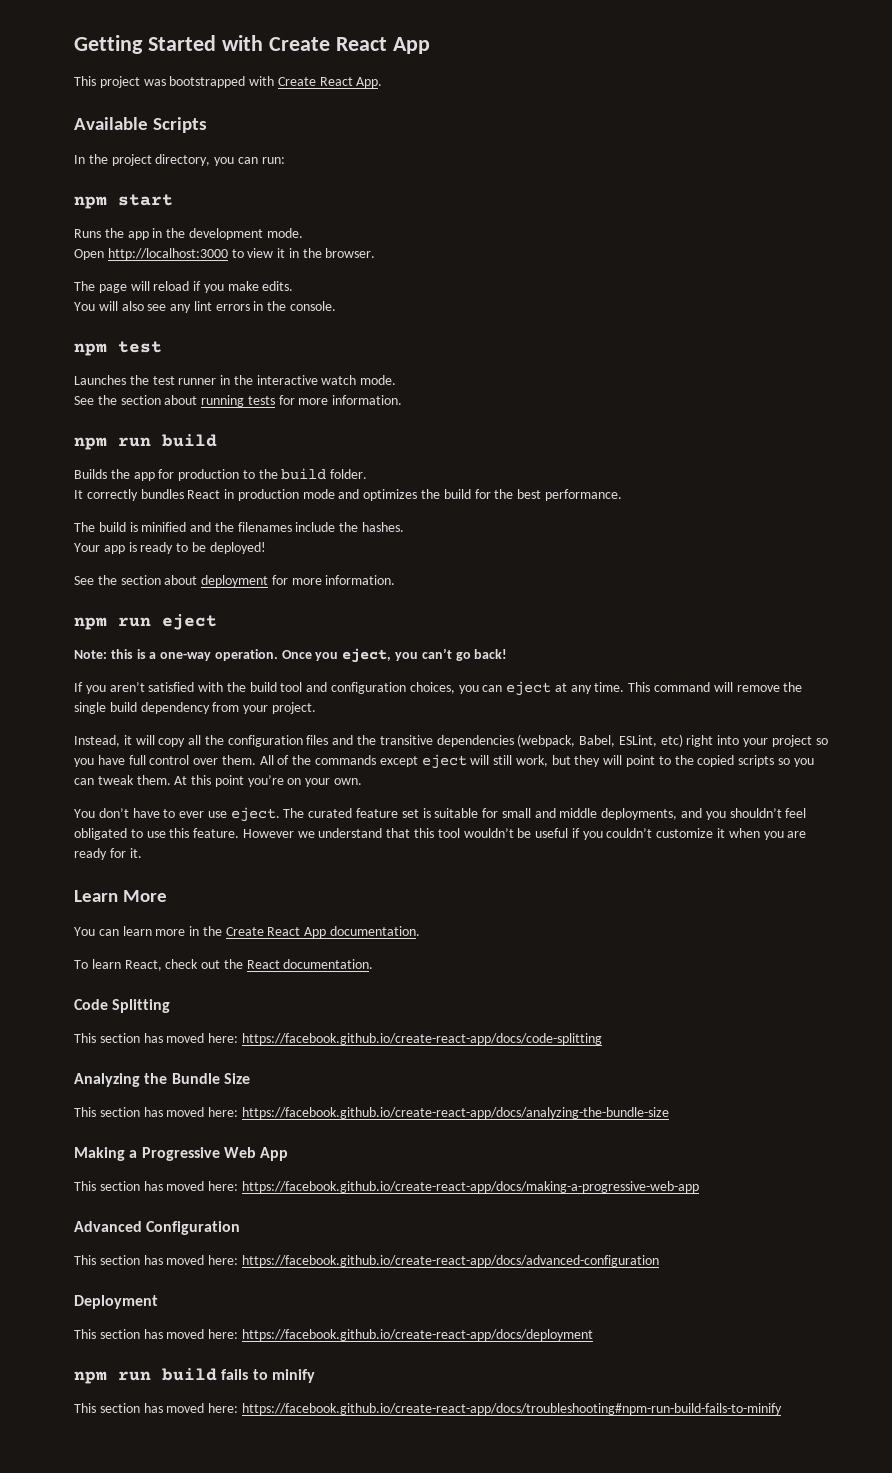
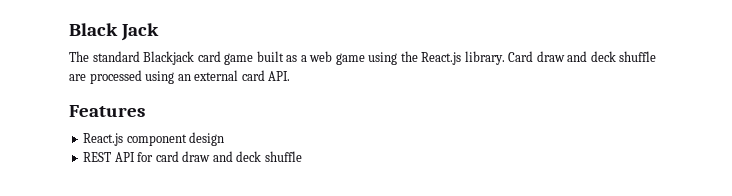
- Getting Started with Create React App
- This project was bootstrapped with Create React App.
- Available Scripts
- In the project directory, you can run:
- npm start
- Runs the app in the development mode.
- Open http://localhost:3000 to view it in the browser.
- The page will reload if you make edits.
- You will also see any lint errors in the console.
- npm test
- Launches the test runner in the interactive watch mode.
- See the section about running tests for more information.
- npm run build
- Builds the app for production to the build folder.
- It correctly bundles React in production mode and optimizes the build for the best performance.
- The build is minified and the filenames include the hashes.
- Your app is ready to be deployed!
- See the section about deployment for more information.
- npm run eject
- Note: this is a one-way operation. Once you eject, you can’t go back!
- If you aren’t satisfied with the build tool and configuration choices, you can eject at any time. This command will remove the single build dependency from your project.
- Instead, it will copy all the configuration files and the transitive dependencies (webpack, Babel, ESLint, etc) right into your project so you have full control over them. All of the commands except eject will still work, but they will point to the copied scripts so you can tweak them. At this point you’re on your own.
- You don’t have to ever use eject. The curated feature set is suitable for small and middle deployments, and you shouldn’t feel obligated to use this feature. However we understand that this tool wouldn’t be useful if you couldn’t customize it when you are ready for it.
- Learn More
- You can learn more in the Create React App documentation.
- To learn React, check out the React documentation.
- Code Splitting
- This section has moved here: https://facebook.github.io/create-react-app/docs/code-splitting
- Analyzing the Bundle Size
- This section has moved here: https://facebook.github.io/create-react-app/docs/analyzing-the-bundle-size
- Making a Progressive Web App
- This section has moved here: https://facebook.github.io/create-react-app/docs/making-a-progressive-web-app
- Advanced Configuration
- This section has moved here: https://facebook.github.io/create-react-app/docs/advanced-configuration
- Deployment
- This section has moved here: https://facebook.github.io/create-react-app/docs/deployment
- npm run build fails to minify
- This section has moved here: https://facebook.github.io/create-react-app/docs/troubleshooting#npm-run-build-fails-to-minify
+ Black Jack
+ The standard Blackjack card game built as a web game using the React.js library. Card draw and deck shuffle are processed using an external card API.
+ Features
+ React.js component design
+ REST API for card draw and deck shuffle

